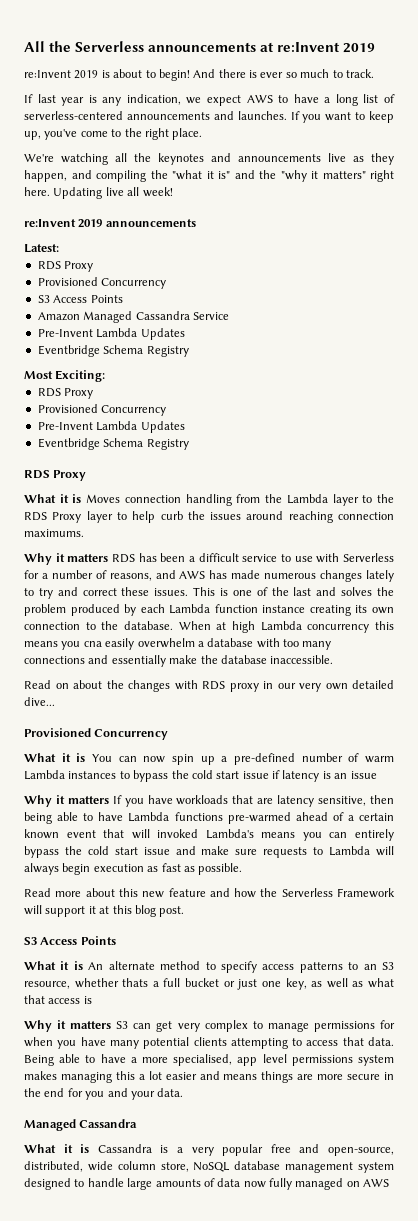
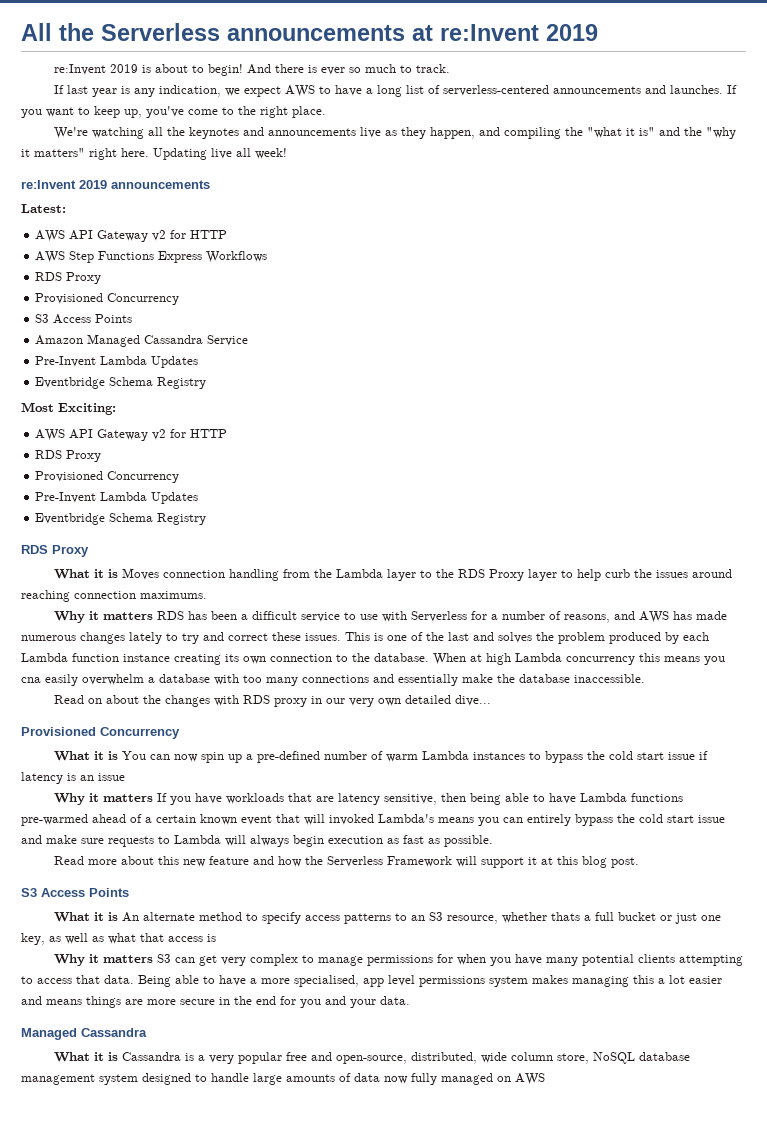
  Latest:
+ AWS API Gateway v2 for HTTP
+ AWS Step Functions Express Workflows
  Most Exciting:
+ AWS API Gateway v2 for HTTP

